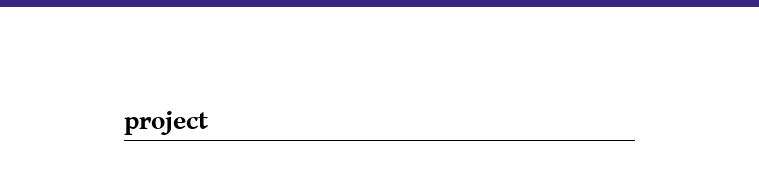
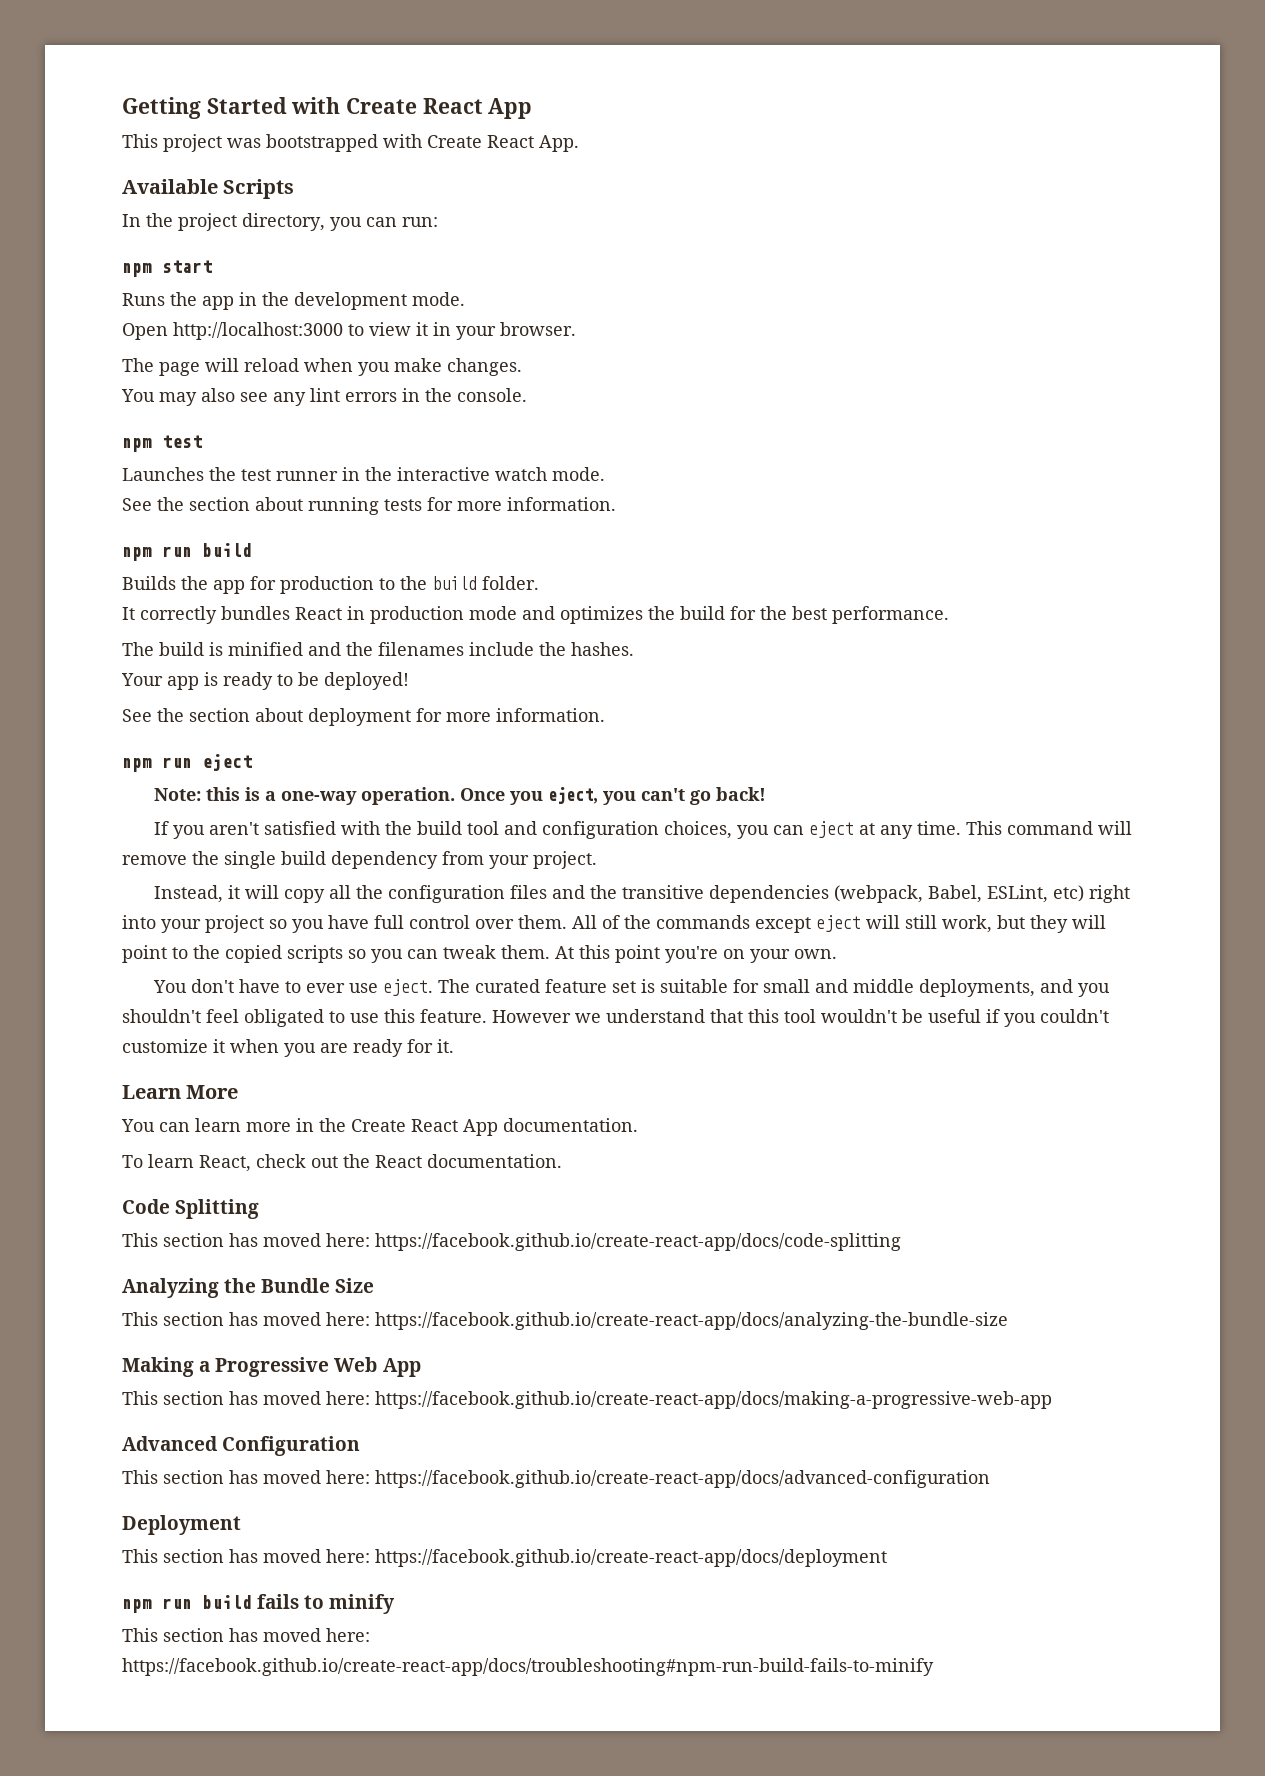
- project
+ Getting Started with Create React App
+ This project was bootstrapped with Create React App.
+ Available Scripts
+ In the project directory, you can run:
+ npm start
+ Runs the app in the development mode.
+ Open http://localhost:3000 to view it in your browser.
+ The page will reload when you make changes.
+ You may also see any lint errors in the console.
+ npm test
+ Launches the test runner in the interactive watch mode.
+ See the section about running tests for more information.
+ npm run build
+ Builds the app for production to the build folder.
+ It correctly bundles React in production mode and optimizes the build for the best performance.
+ The build is minified and the filenames include the hashes.
+ Your app is ready to be deployed!
+ See the section about deployment for more information.
+ npm run eject
+ Note: this is a one-way operation. Once you eject, you can't go back!
+ If you aren't satisfied with the build tool and configuration choices, you can eject at any time. This command will remove the single build dependency from your project.
+ Instead, it will copy all the configuration files and the transitive dependencies (webpack, Babel, ESLint, etc) right into your project so you have full control over them. All of the commands except eject will still work, but they will point to the copied scripts so you can tweak them. At this point you're on your own.
+ You don't have to ever use eject. The curated feature set is suitable for small and middle deployments, and you shouldn't feel obligated to use this feature. However we understand that this tool wouldn't be useful if you couldn't customize it when you are ready for it.
+ Learn More
+ You can learn more in the Create React App documentation.
+ To learn React, check out the React documentation.
+ Code Splitting
+ This section has moved here: https://facebook.github.io/create-react-app/docs/code-splitting
+ Analyzing the Bundle Size
+ This section has moved here: https://facebook.github.io/create-react-app/docs/analyzing-the-bundle-size
+ Making a Progressive Web App
+ This section has moved here: https://facebook.github.io/create-react-app/docs/making-a-progressive-web-app
+ Advanced Configuration
+ This section has moved here: https://facebook.github.io/create-react-app/docs/advanced-configuration
+ Deployment
+ This section has moved here: https://facebook.github.io/create-react-app/docs/deployment
+ npm run build fails to minify
+ This section has moved here: https://facebook.github.io/create-react-app/docs/troubleshooting#npm-run-build-fails-to-minify

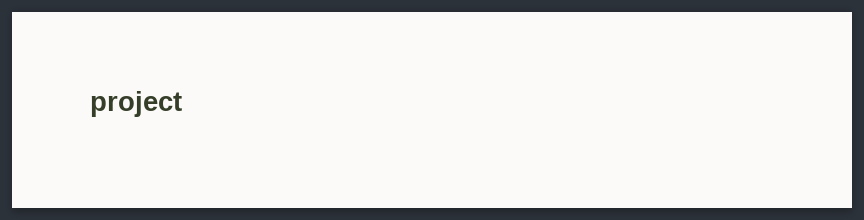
- Getting Started with Create React App
- This project was bootstrapped with Create React App.
- Available Scripts
- In the project directory, you can run:
- npm start
- Runs the app in the development mode.
- Open http://localhost:3000 to view it in your browser.
- The page will reload when you make changes.
- You may also see any lint errors in the console.
- npm test
- Launches the test runner in the interactive watch mode.
- See the section about running tests for more information.
- npm run build
- Builds the app for production to the build folder.
- It correctly bundles React in production mode and optimizes the build for the best performance.
- The build is minified and the filenames include the hashes.
- Your app is ready to be deployed!
- See the section about deployment for more information.
- npm run eject
- Note: this is a one-way operation. Once you eject, you can't go back!
- If you aren't satisfied with the build tool and configuration choices, you can eject at any time. This command will remove the single build dependency from your project.
- Instead, it will copy all the configuration files and the transitive dependencies (webpack, Babel, ESLint, etc) right into your project so you have full control over them. All of the commands except eject will still work, but they will point to the copied scripts so you can tweak them. At this point you're on your own.
- You don't have to ever use eject. The curated feature set is suitable for small and middle deployments, and you shouldn't feel obligated to use this feature. However we understand that this tool wouldn't be useful if you couldn't customize it when you are ready for it.
- Learn More
- You can learn more in the Create React App documentation.
- To learn React, check out the React documentation.
- Code Splitting
- This section has moved here: https://facebook.github.io/create-react-app/docs/code-splitting
- Analyzing the Bundle Size
- This section has moved here: https://facebook.github.io/create-react-app/docs/analyzing-the-bundle-size
- Making a Progressive Web App
- This section has moved here: https://facebook.github.io/create-react-app/docs/making-a-progressive-web-app
- Advanced Configuration
- This section has moved here: https://facebook.github.io/create-react-app/docs/advanced-configuration
- Deployment
- This section has moved here: https://facebook.github.io/create-react-app/docs/deployment
- npm run build fails to minify
- This section has moved here: https://facebook.github.io/create-react-app/docs/troubleshooting#npm-run-build-fails-to-minify
+ project

